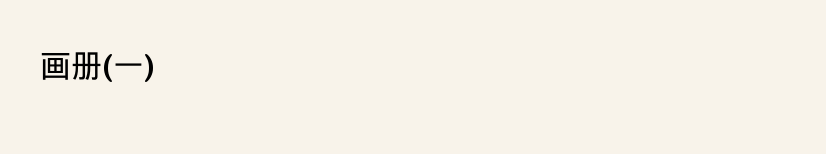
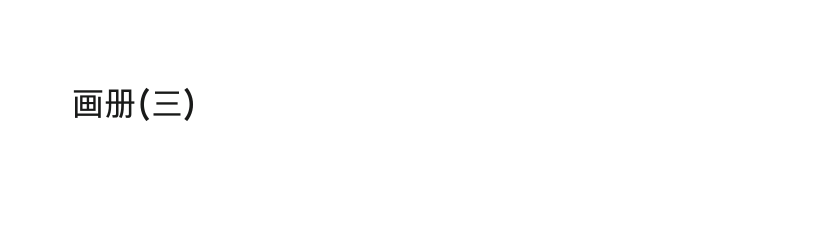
- 画册(一)
+ 画册(三)

